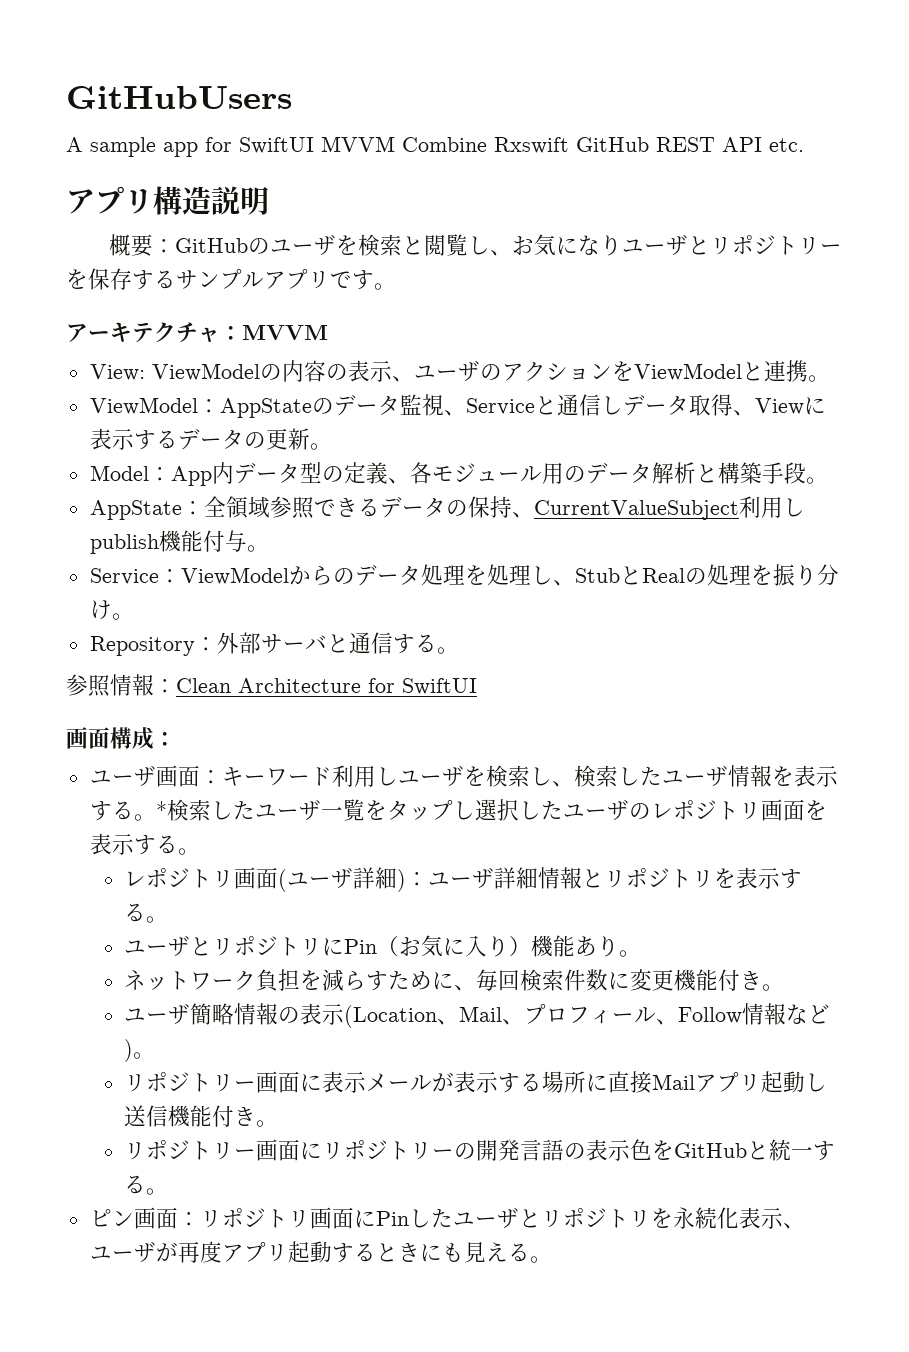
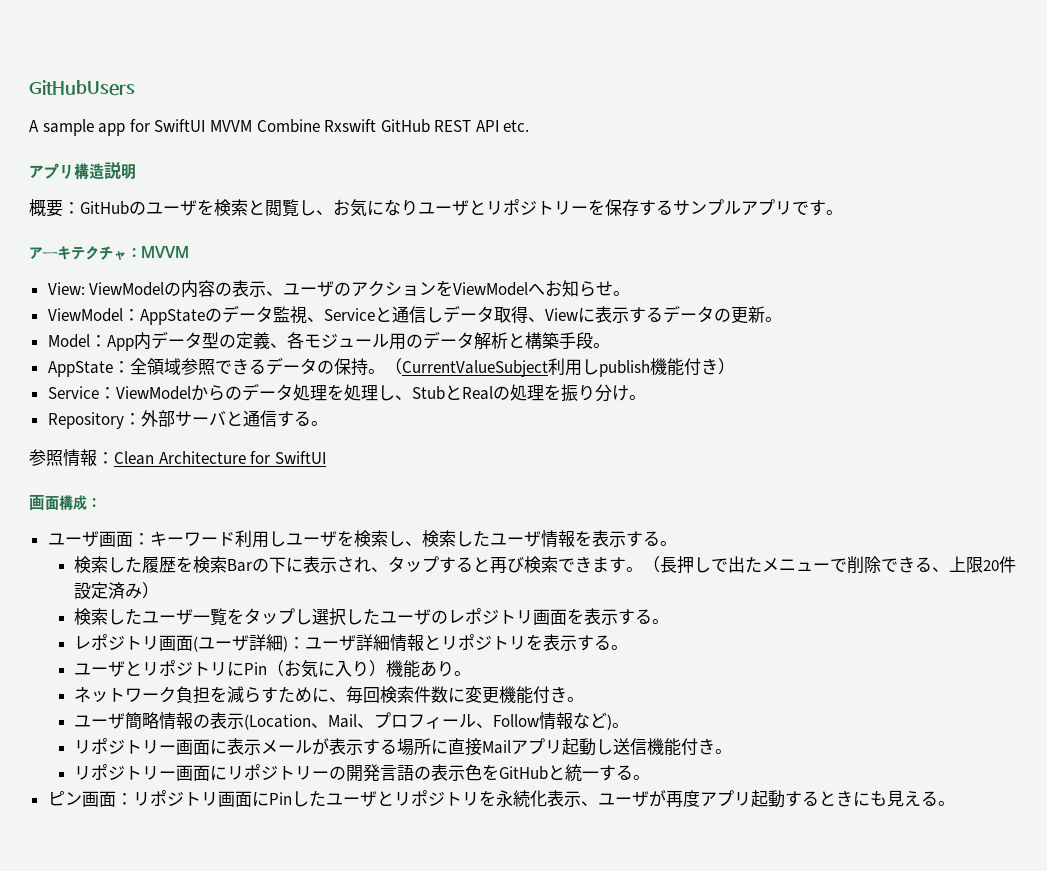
- View: ViewModelの内容の表示、ユーザのアクションをViewModelと連携。
+ View: ViewModelの内容の表示、ユーザのアクションをViewModelへお知らせ。
- AppState：全領域参照できるデータの保持、CurrentValueSubject利用しpublish機能付与。
+ AppState：全領域参照できるデータの保持。（CurrentValueSubject利用しpublish機能付き）
- ユーザ画面：キーワード利用しユーザを検索し、検索したユーザ情報を表示する。*検索したユーザ一覧をタップし選択したユーザのレポジトリ画面を表示する。
+ ユーザ画面：キーワード利用しユーザを検索し、検索したユーザ情報を表示する。
+ 検索した履歴を検索Barの下に表示され、タップすると再び検索できます。（長押しで出たメニューで削除できる、上限20件設定済み）
+ 検索したユーザ一覧をタップし選択したユーザのレポジトリ画面を表示する。

